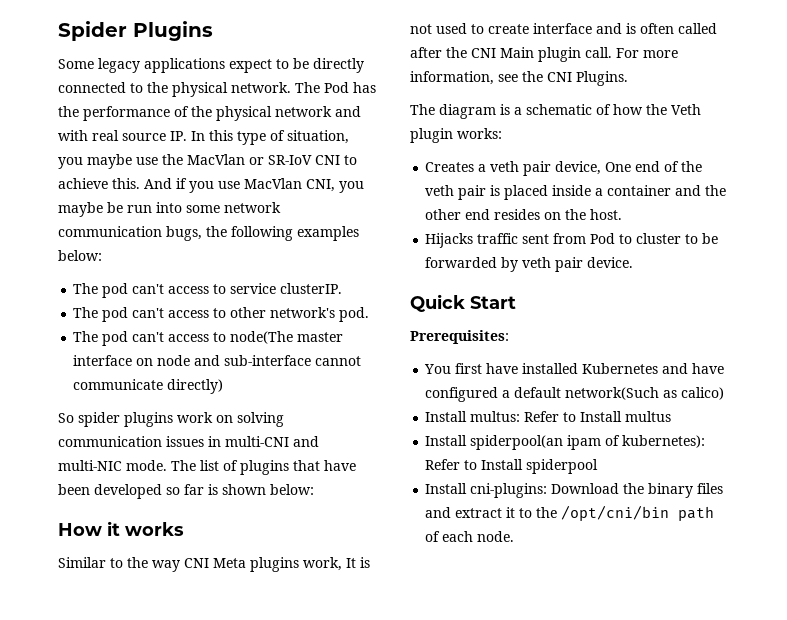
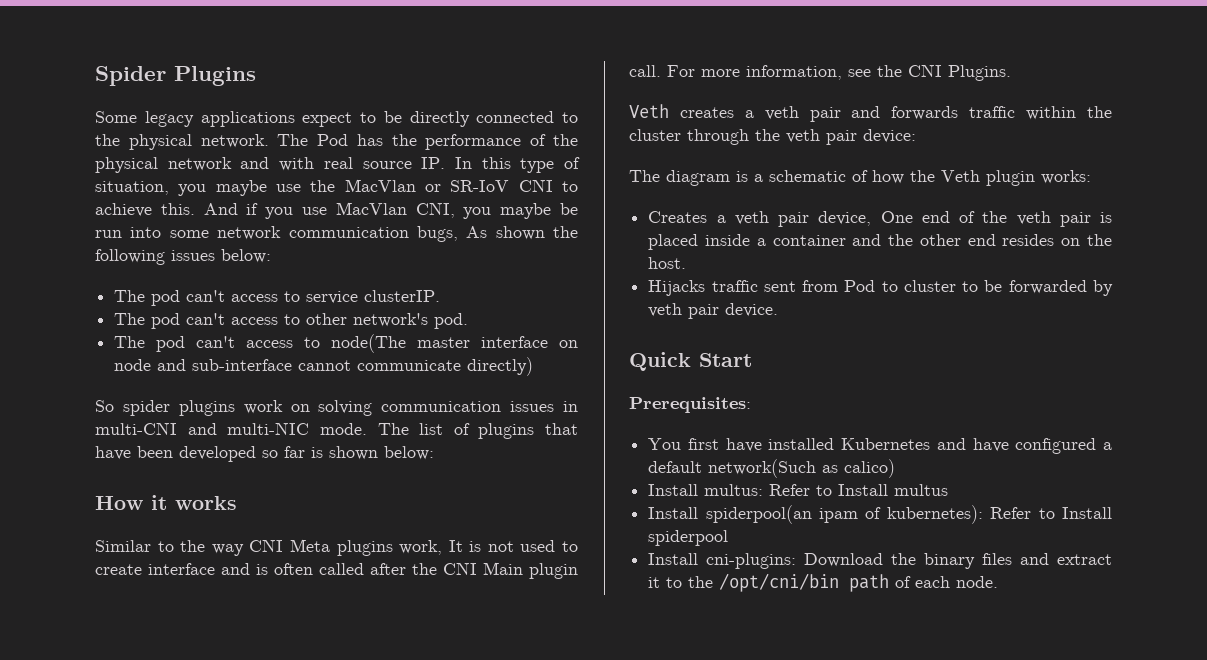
- And if you use MacVlan CNI, you maybe be run into some network communication bugs, the following examples below:
+ And if you use MacVlan CNI, you maybe be run into some network communication bugs, As shown the following issues below:
+ Veth creates a veth pair and forwards traffic within the cluster through the veth pair device:

